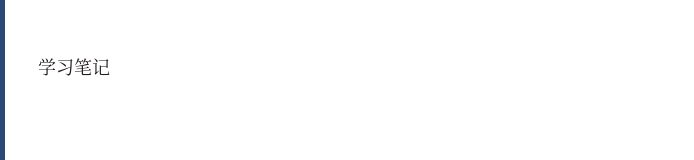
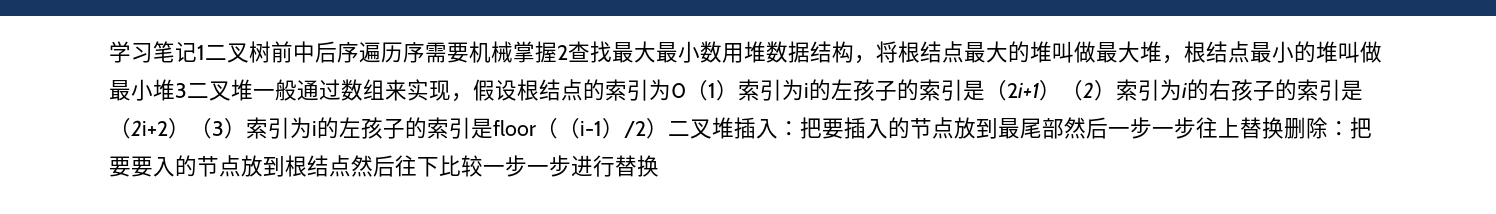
- 学习笔记
+ 学习笔记1二叉树前中后序遍历序需要机械掌握2查找最大最小数用堆数据结构，将根结点最大的堆叫做最大堆，根结点最小的堆叫做最小堆3二叉堆一般通过数组来实现，假设根结点的索引为0（1）索引为i的左孩子的索引是（2i+1）（2）索引为i的右孩子的索引是（2i+2）（3）索引为i的左孩子的索引是floor（（i-1）/2）二叉堆插入：把要插入的节点放到最尾部然后一步一步往上替换删除：把要要入的节点放到根结点然后往下比较一步一步进行替换

